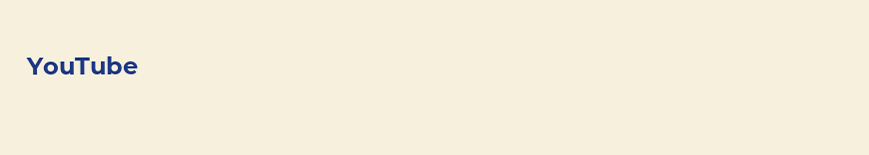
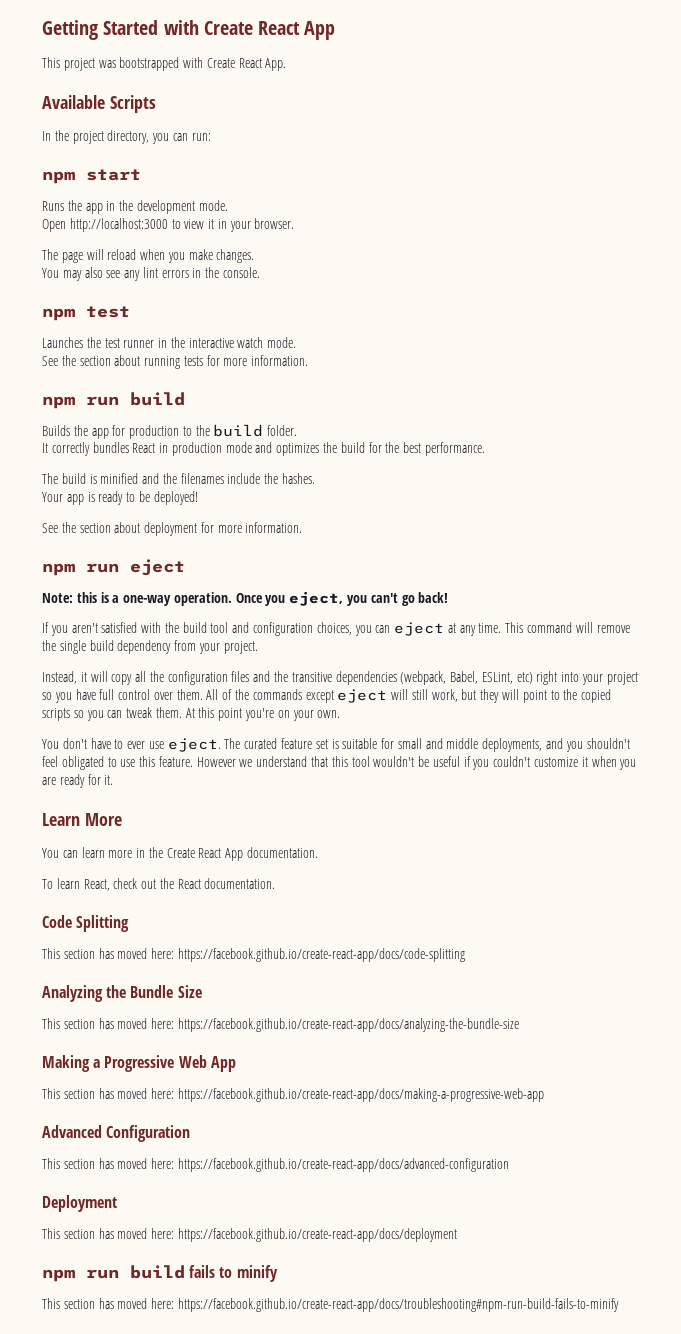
- YouTube
+ Getting Started with Create React App
+ This project was bootstrapped with Create React App.
+ Available Scripts
+ In the project directory, you can run:
+ npm start
+ Runs the app in the development mode.
+ Open http://localhost:3000 to view it in your browser.
+ The page will reload when you make changes.
+ You may also see any lint errors in the console.
+ npm test
+ Launches the test runner in the interactive watch mode.
+ See the section about running tests for more information.
+ npm run build
+ Builds the app for production to the build folder.
+ It correctly bundles React in production mode and optimizes the build for the best performance.
+ The build is minified and the filenames include the hashes.
+ Your app is ready to be deployed!
+ See the section about deployment for more information.
+ npm run eject
+ Note: this is a one-way operation. Once you eject, you can't go back!
+ If you aren't satisfied with the build tool and configuration choices, you can eject at any time. This command will remove the single build dependency from your project.
+ Instead, it will copy all the configuration files and the transitive dependencies (webpack, Babel, ESLint, etc) right into your project so you have full control over them. All of the commands except eject will still work, but they will point to the copied scripts so you can tweak them. At this point you're on your own.
+ You don't have to ever use eject. The curated feature set is suitable for small and middle deployments, and you shouldn't feel obligated to use this feature. However we understand that this tool wouldn't be useful if you couldn't customize it when you are ready for it.
+ Learn More
+ You can learn more in the Create React App documentation.
+ To learn React, check out the React documentation.
+ Code Splitting
+ This section has moved here: https://facebook.github.io/create-react-app/docs/code-splitting
+ Analyzing the Bundle Size
+ This section has moved here: https://facebook.github.io/create-react-app/docs/analyzing-the-bundle-size
+ Making a Progressive Web App
+ This section has moved here: https://facebook.github.io/create-react-app/docs/making-a-progressive-web-app
+ Advanced Configuration
+ This section has moved here: https://facebook.github.io/create-react-app/docs/advanced-configuration
+ Deployment
+ This section has moved here: https://facebook.github.io/create-react-app/docs/deployment
+ npm run build fails to minify
+ This section has moved here: https://facebook.github.io/create-react-app/docs/troubleshooting#npm-run-build-fails-to-minify

